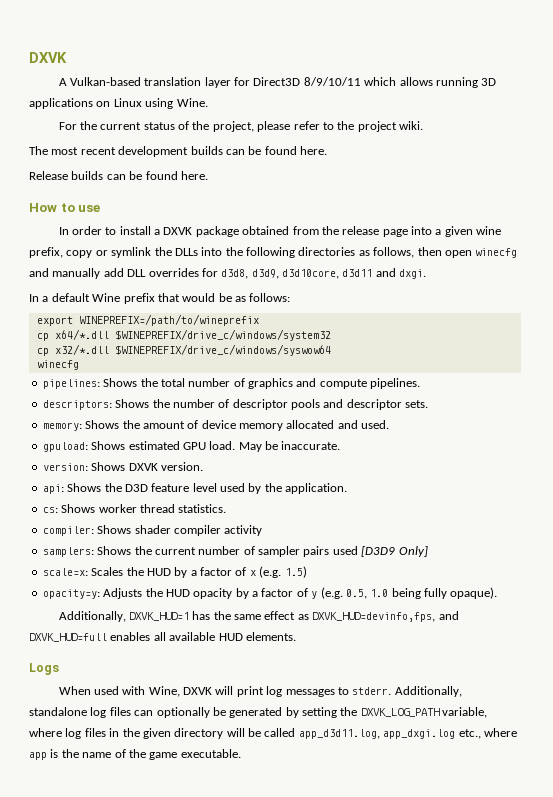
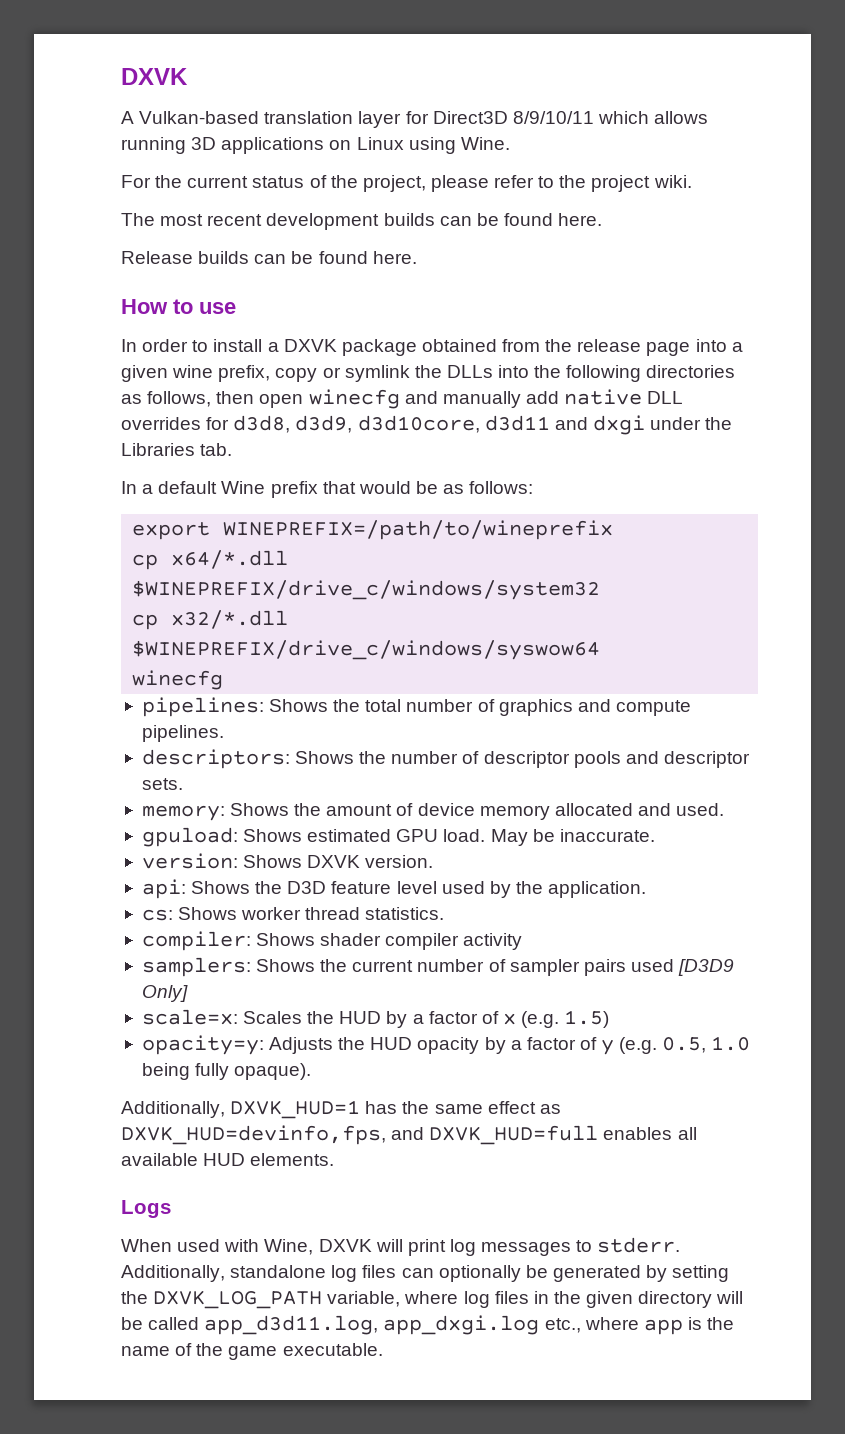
- In order to install a DXVK package obtained from the release page into a given wine prefix, copy or symlink the DLLs into the following directories as follows, then open winecfg and manually add DLL overrides for d3d8, d3d9, d3d10core, d3d11 and dxgi.
+ In order to install a DXVK package obtained from the release page into a given wine prefix, copy or symlink the DLLs into the following directories as follows, then open winecfg and manually add native DLL overrides for d3d8, d3d9, d3d10core, d3d11 and dxgi under the Libraries tab.

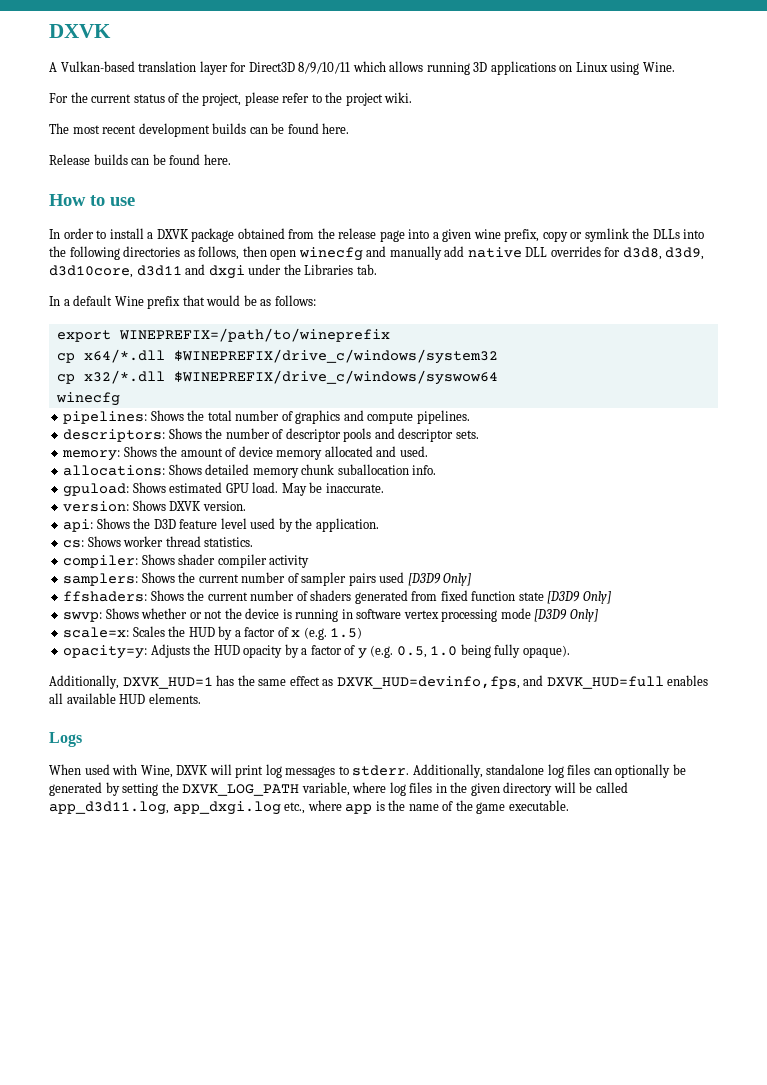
+ allocations: Shows detailed memory chunk suballocation info.
+ ffshaders: Shows the current number of shaders generated from fixed function state [D3D9 Only]
+ swvp: Shows whether or not the device is running in software vertex processing mode [D3D9 Only]

